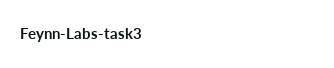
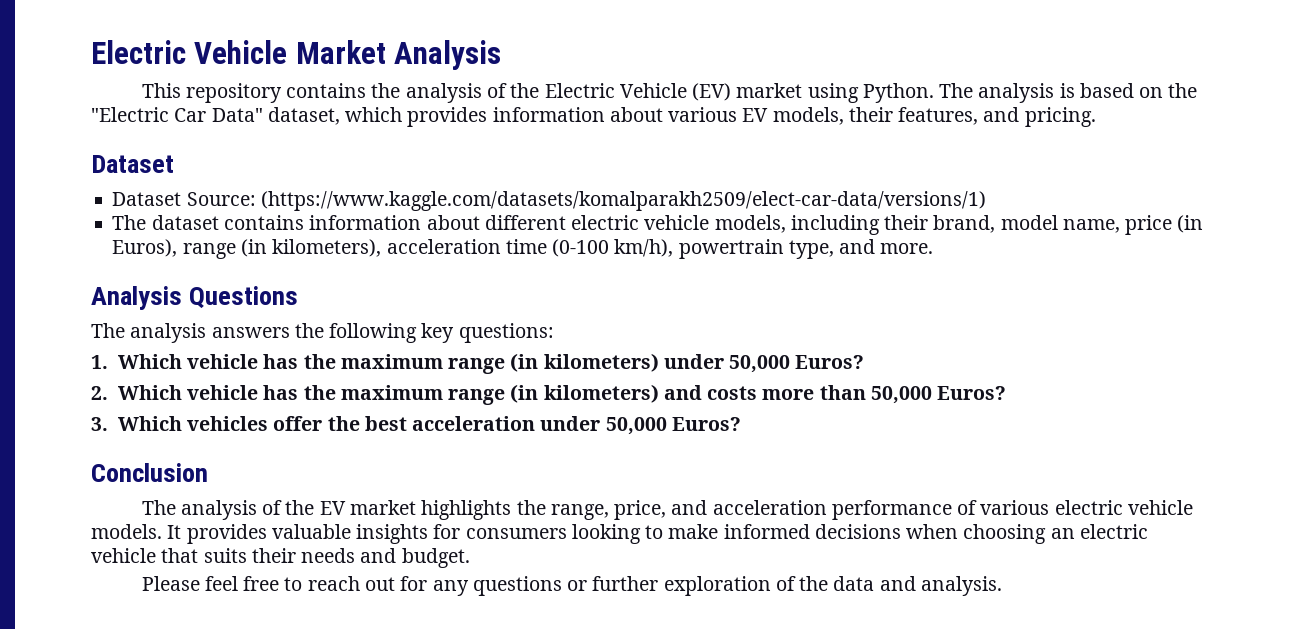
- Feynn-Labs-task3
+ Electric Vehicle Market Analysis
+ This repository contains the analysis of the Electric Vehicle (EV) market using Python. The analysis is based on the "Electric Car Data" dataset, which provides information about various EV models, their features, and pricing.
+ Dataset
+ Dataset Source: (https://www.kaggle.com/datasets/komalparakh2509/elect-car-data/versions/1)
+ The dataset contains information about different electric vehicle models, including their brand, model name, price (in Euros), range (in kilometers), acceleration time (0-100 km/h), powertrain type, and more.
+ Analysis Questions
+ The analysis answers the following key questions:
+ 1. Which vehicle has the maximum range (in kilometers) under 50,000 Euros?
+ 2. Which vehicle has the maximum range (in kilometers) and costs more than 50,000 Euros?
+ 3. Which vehicles offer the best acceleration under 50,000 Euros?
+ Conclusion
+ The analysis of the EV market highlights the range, price, and acceleration performance of various electric vehicle models. It provides valuable insights for consumers looking to make informed decisions when choosing an electric vehicle that suits their needs and budget.
+ Please feel free to reach out for any questions or further exploration of the data and analysis.

